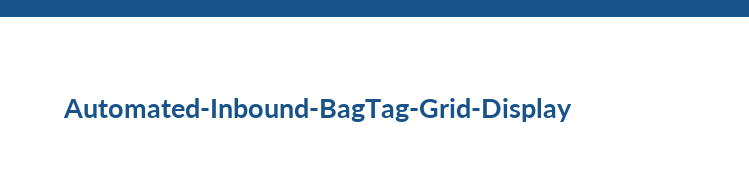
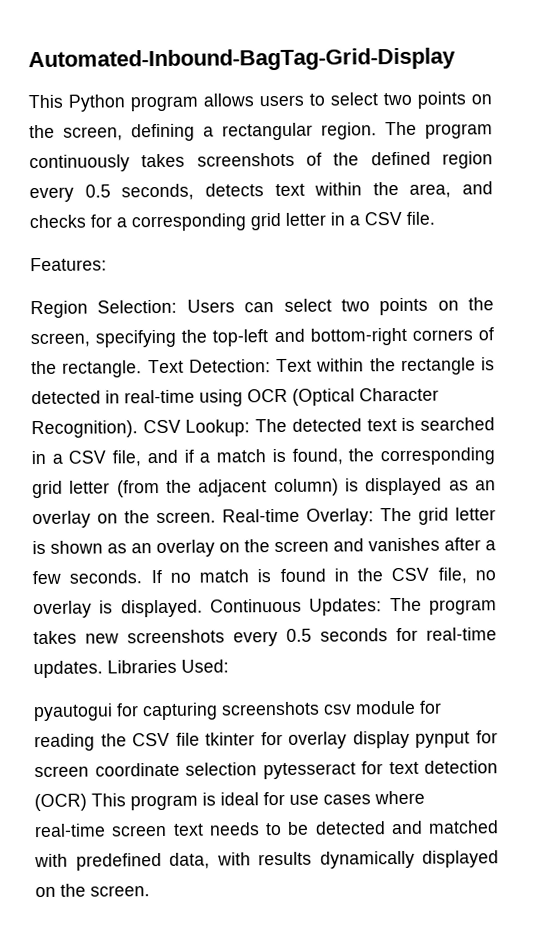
+ This Python program allows users to select two points on the screen, defining a rectangular region. The program continuously takes screenshots of the defined region every 0.5 seconds, detects text within the area, and checks for a corresponding grid letter in a CSV file.
+ Features:
+ Region Selection: Users can select two points on the screen, specifying the top-left and bottom-right corners of the rectangle. Text Detection: Text within the rectangle is detected in real-time using OCR (Optical Character Recognition). CSV Lookup: The detected text is searched in a CSV file, and if a match is found, the corresponding grid letter (from the adjacent column) is displayed as an overlay on the screen. Real-time Overlay: The grid letter is shown as an overlay on the screen and vanishes after a few seconds. If no match is found in the CSV file, no overlay is displayed. Continuous Updates: The program takes new screenshots every 0.5 seconds for real-time updates. Libraries Used:
+ pyautogui for capturing screenshots csv module for reading the CSV file tkinter for overlay display pynput for screen coordinate selection pytesseract for text detection (OCR) This program is ideal for use cases where real-time screen text needs to be detected and matched with predefined data, with results dynamically displayed on the screen.

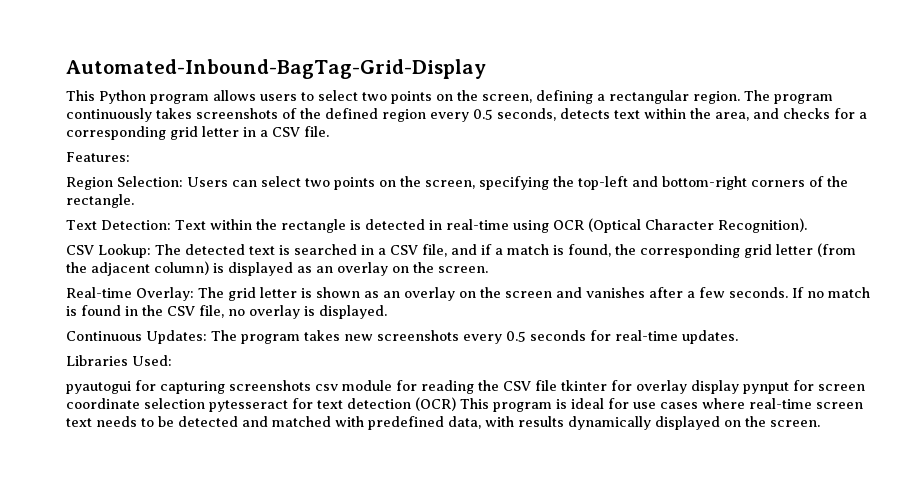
- Users can select two points on the screen, specifying the top-left and bottom-right corners of the rectangle. Text Detection:
+ Users can select two points on the screen, specifying the top-left and bottom-right corners of the rectangle.
+ Text Detection:
- Text within the rectangle is detected in real-time using OCR (Optical Character Recognition). CSV Lookup:
+ Text within the rectangle is detected in real-time using OCR (Optical Character Recognition).
+ CSV Lookup:
- The detected text is searched in a CSV file, and if a match is found, the corresponding grid letter (from the adjacent column) is displayed as an overlay on the screen. Real-time Overlay:
+ The detected text is searched in a CSV file, and if a match is found, the corresponding grid letter (from the adjacent column) is displayed as an overlay on the screen.
+ Real-time Overlay:
- If no match is found in the CSV file, no overlay is displayed. Continuous Updates: The program takes new screenshots every 0.5 seconds for real-time updates. Libraries Used:
+ If no match is found in the CSV file, no overlay is displayed.
+ Continuous Updates: The program takes new screenshots every 0.5 seconds for real-time updates.
+ Libraries Used:

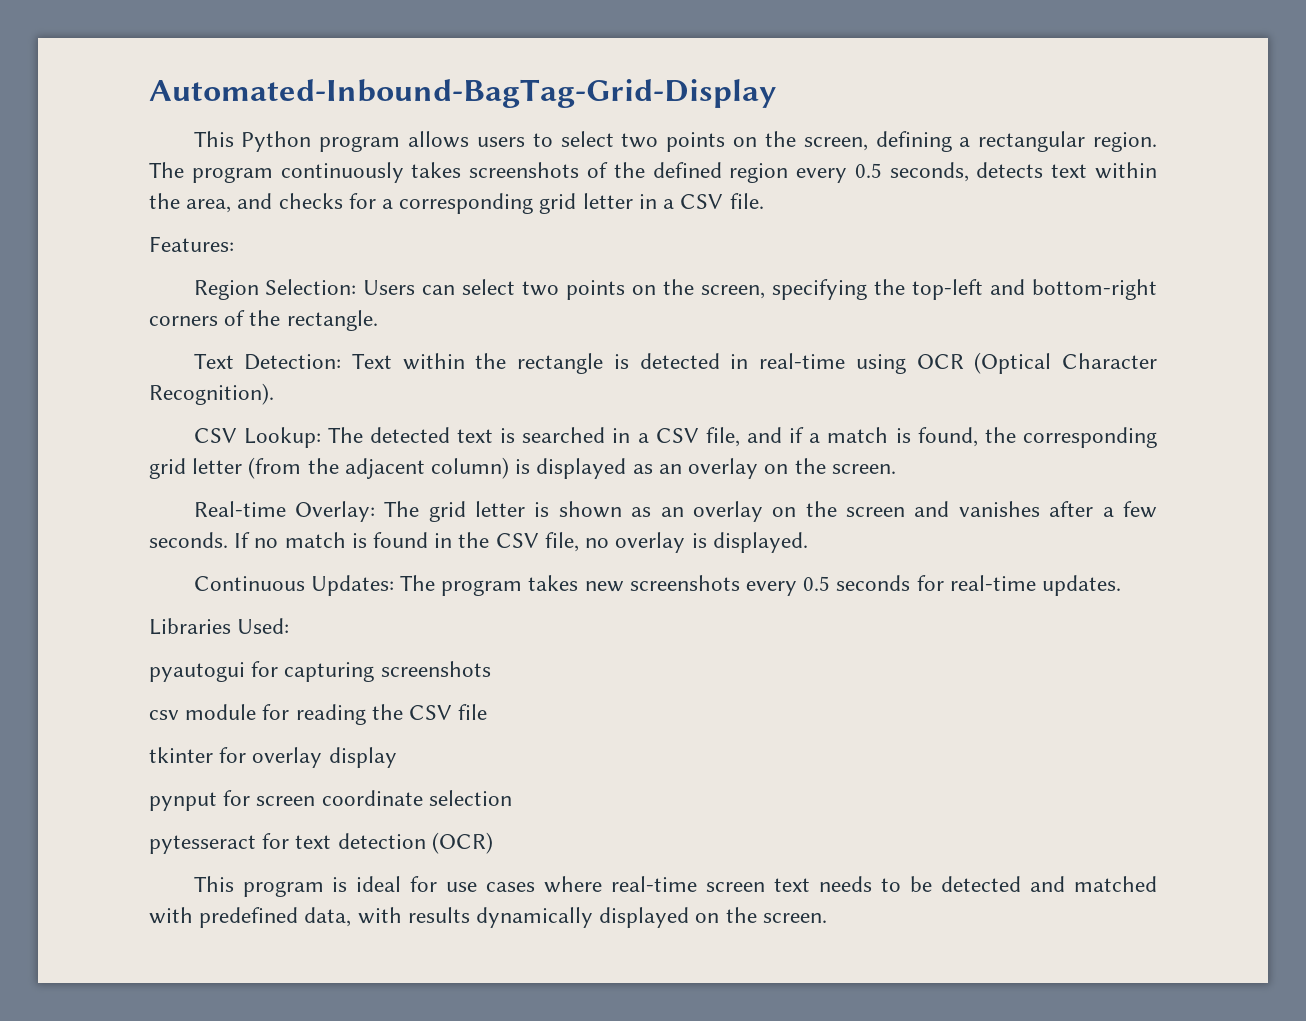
- pyautogui for capturing screenshots csv module for reading the CSV file tkinter for overlay display pynput for screen coordinate selection pytesseract for text detection (OCR) This program is ideal for use cases where real-time screen text needs to be detected and matched with predefined data, with results dynamically displayed on the screen.
+ pyautogui for capturing screenshots
+ csv module for reading the CSV file
+ tkinter for overlay display
+ pynput for screen coordinate selection
+ pytesseract for text detection (OCR)
+ This program is ideal for use cases where real-time screen text needs to be detected and matched with predefined data, with results dynamically displayed on the screen.

